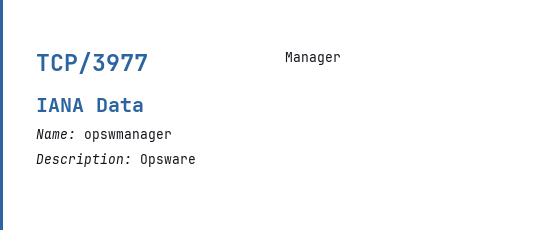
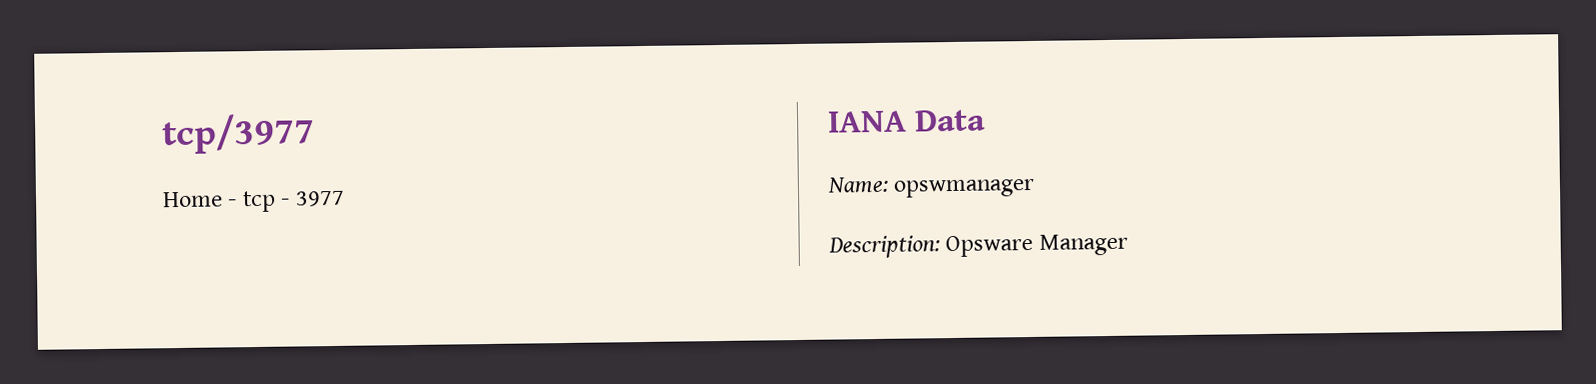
- TCP/3977
+ tcp/3977
+ Home - tcp - 3977

